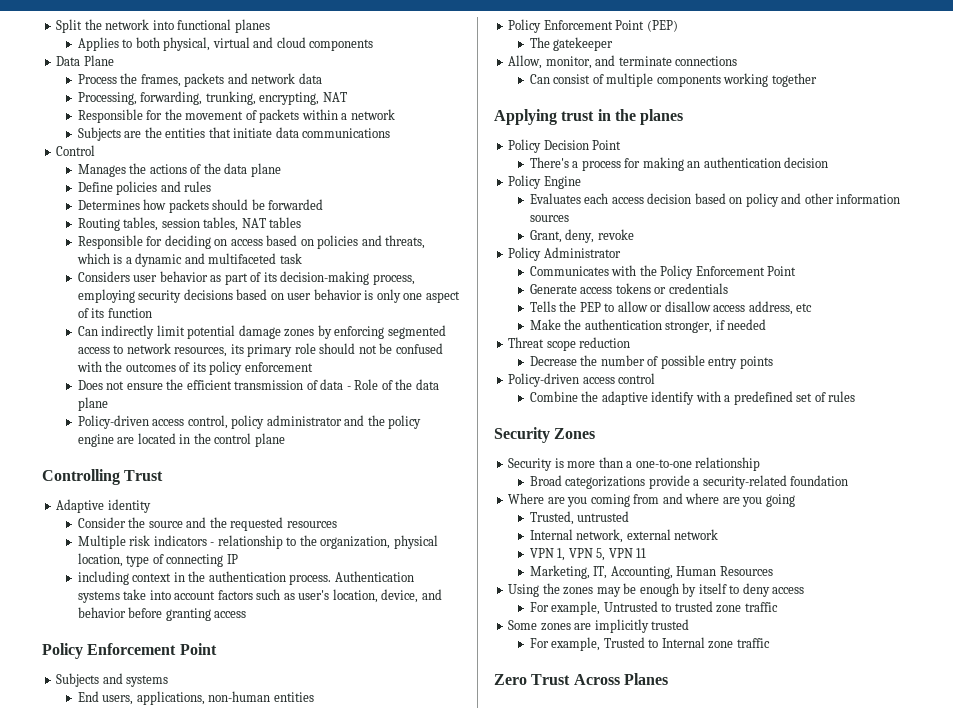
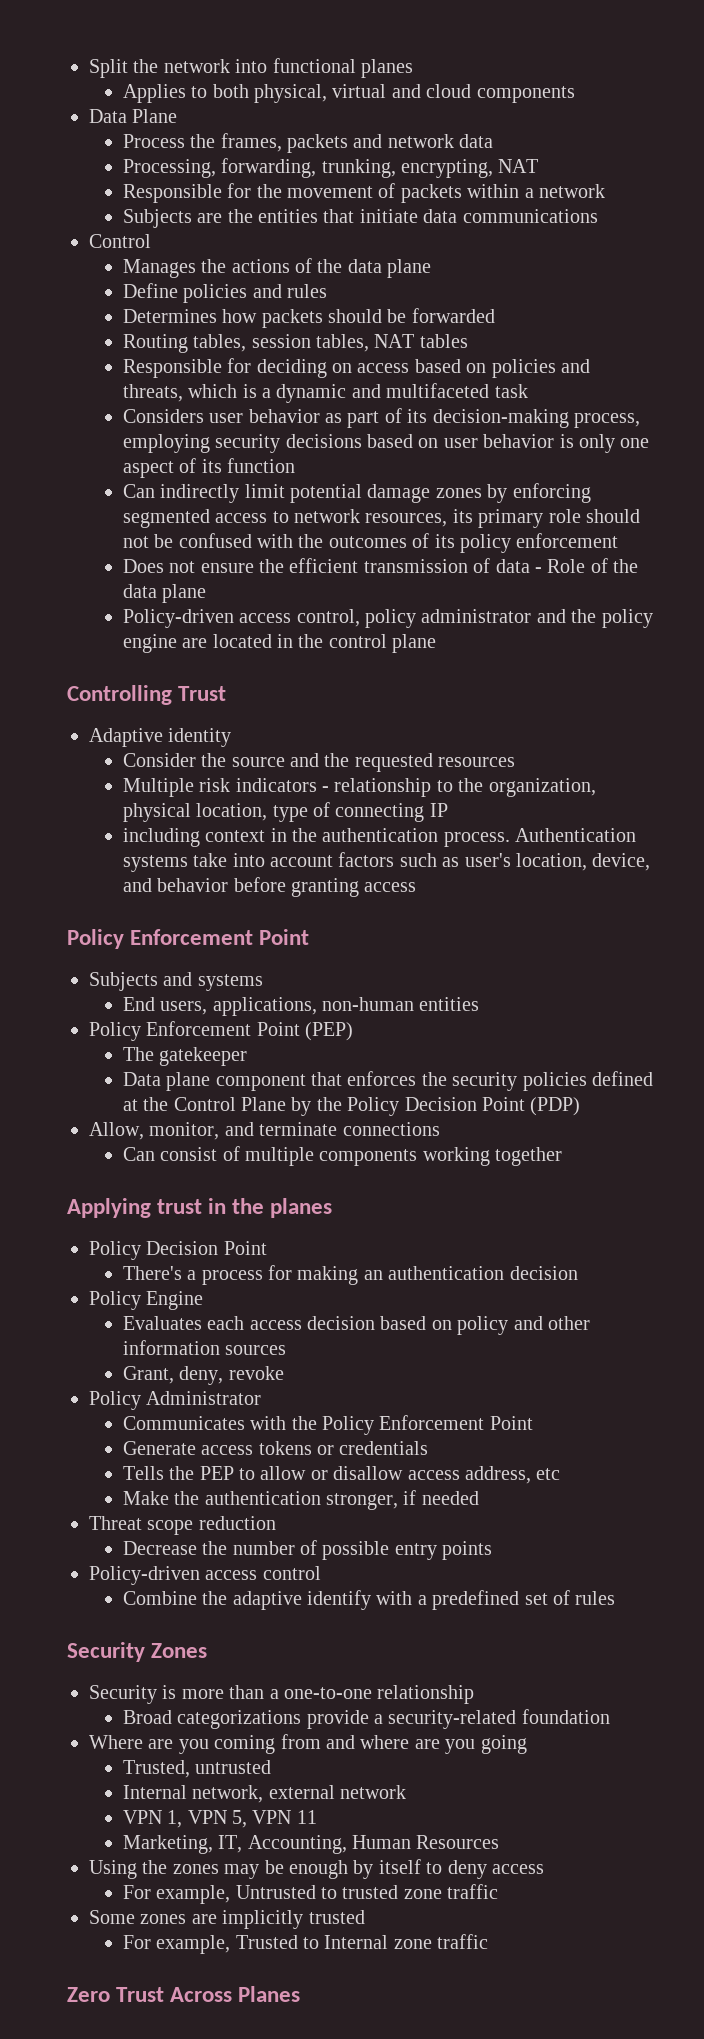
+ Data plane component that enforces the security policies defined at the Control Plane by the Policy Decision Point (PDP)

